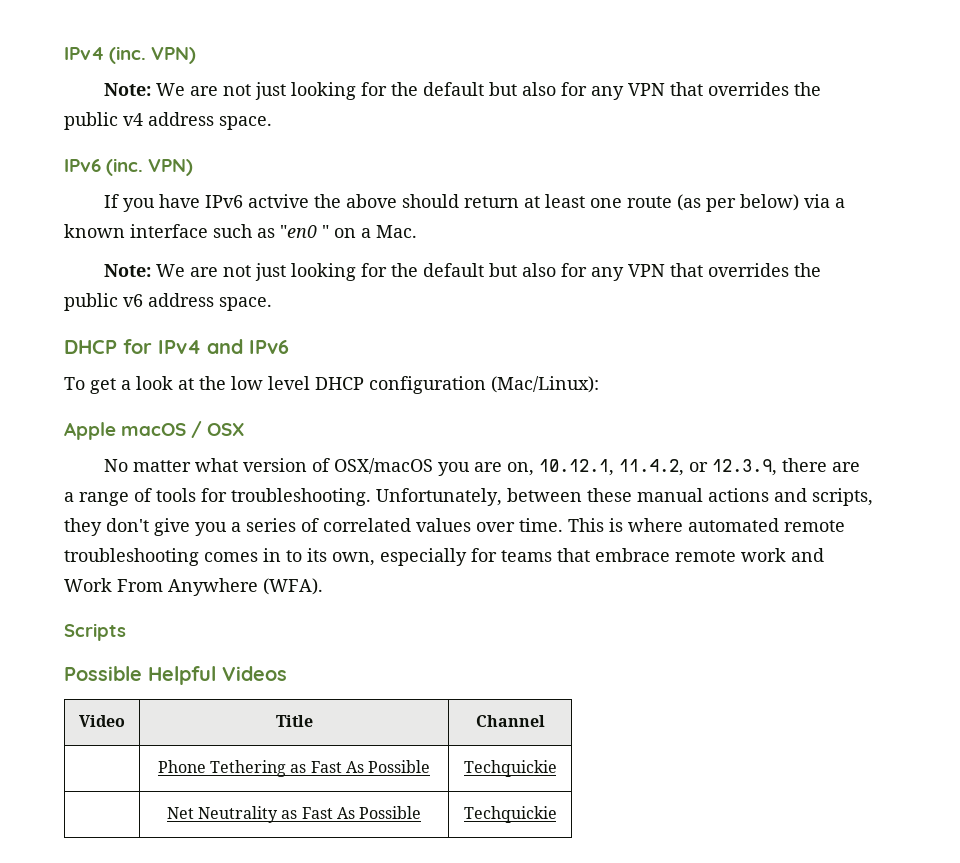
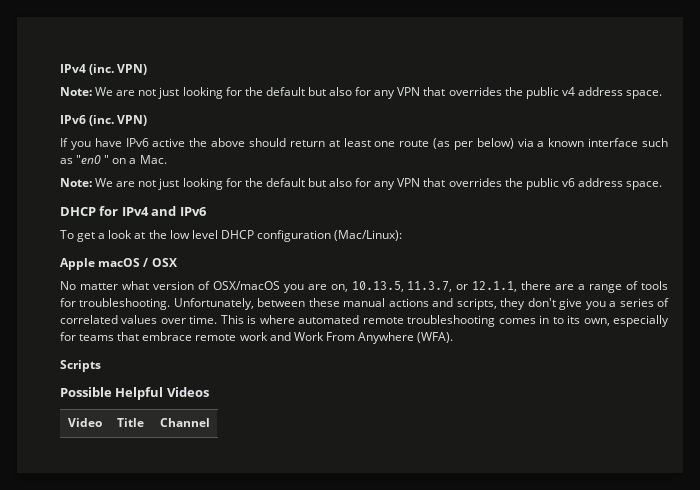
- If you have IPv6 actvive the above should return at least one route (as per below) via a known interface such as "en0 " on a Mac.
+ If you have IPv6 active the above should return at least one route (as per below) via a known interface such as "en0 " on a Mac.
- No matter what version of OSX/macOS you are on, 10.12.1, 11.4.2, or 12.3.9, there are a range of tools for troubleshooting.
+ No matter what version of OSX/macOS you are on, 10.13.5, 11.3.7, or 12.1.1, there are a range of tools for troubleshooting.
- | Phone Tethering as Fast As Possible | Techquickie
- | Net Neutrality as Fast As Possible | Techquickie

